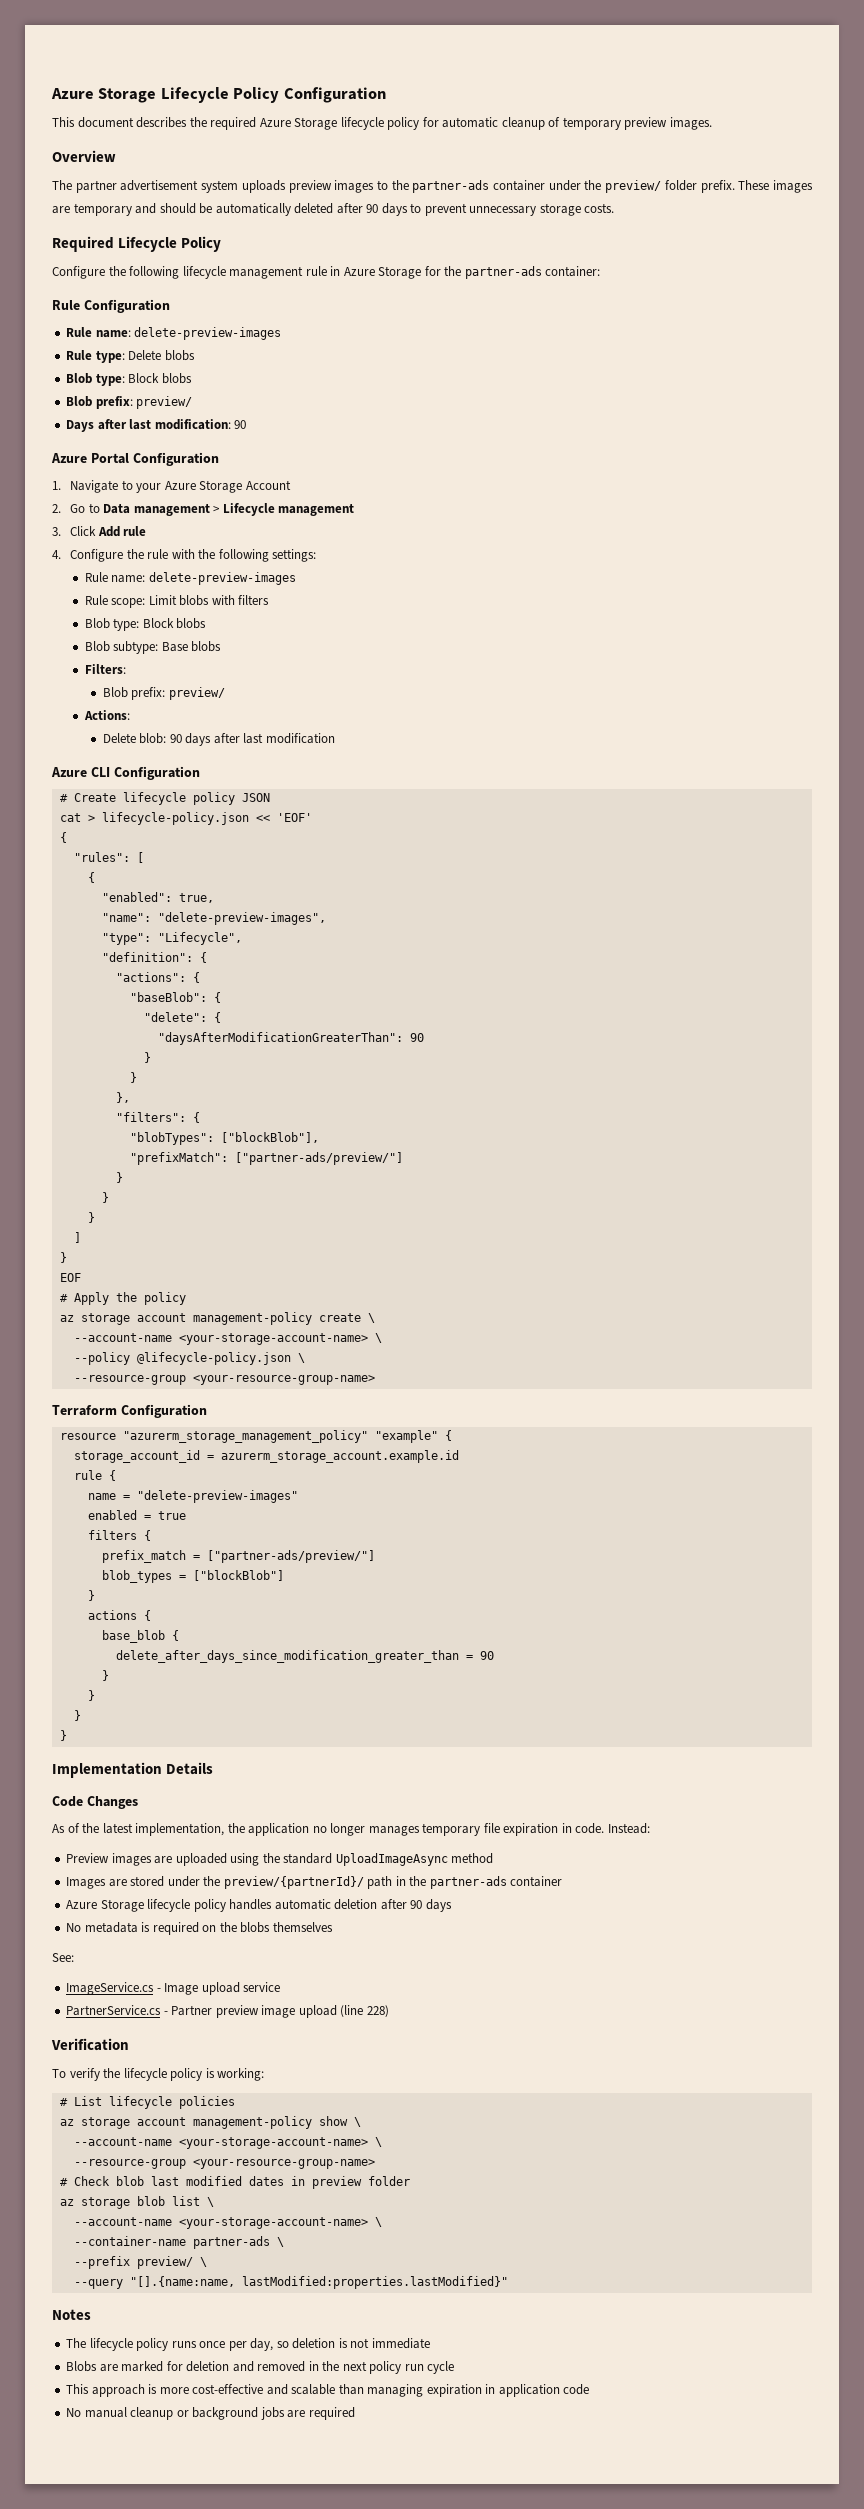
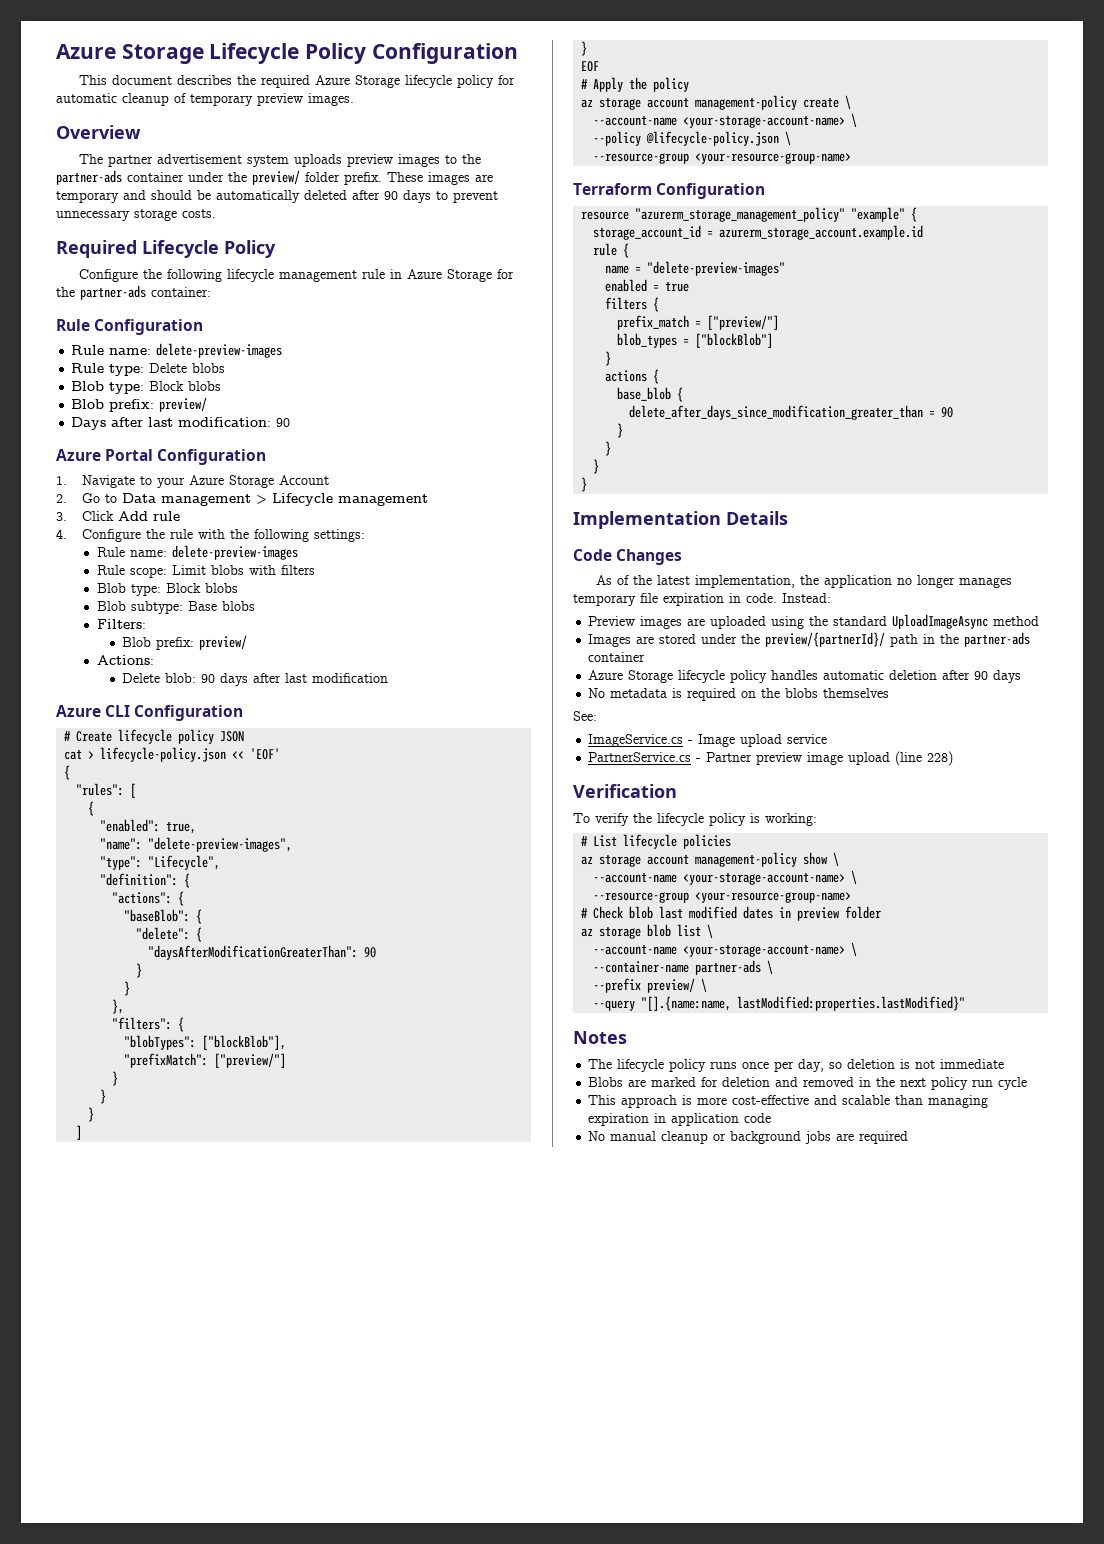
- "prefixMatch": ["partner-ads/preview/"]
+ "prefixMatch": ["preview/"]
- prefix_match = ["partner-ads/preview/"]
+ prefix_match = ["preview/"]

